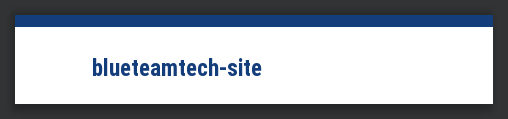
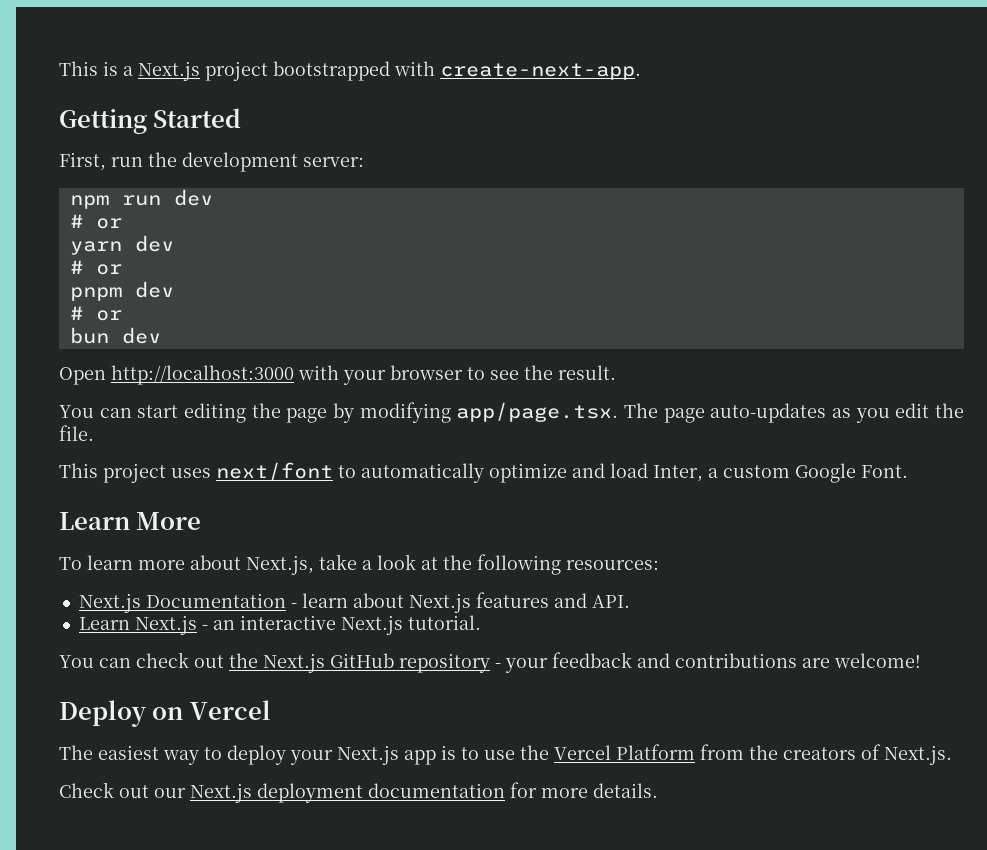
- blueteamtech-site
+ This is a Next.js project bootstrapped with create-next-app.
+ Getting Started
+ First, run the development server:
+ npm run dev
+ # or
+ yarn dev
+ # or
+ pnpm dev
+ # or
+ bun dev
+ Open http://localhost:3000 with your browser to see the result.
+ You can start editing the page by modifying app/page.tsx. The page auto-updates as you edit the file.
+ This project uses next/font to automatically optimize and load Inter, a custom Google Font.
+ Learn More
+ To learn more about Next.js, take a look at the following resources:
+ Next.js Documentation - learn about Next.js features and API.
+ Learn Next.js - an interactive Next.js tutorial.
+ You can check out the Next.js GitHub repository - your feedback and contributions are welcome!
+ Deploy on Vercel
+ The easiest way to deploy your Next.js app is to use the Vercel Platform from the creators of Next.js.
+ Check out our Next.js deployment documentation for more details.

